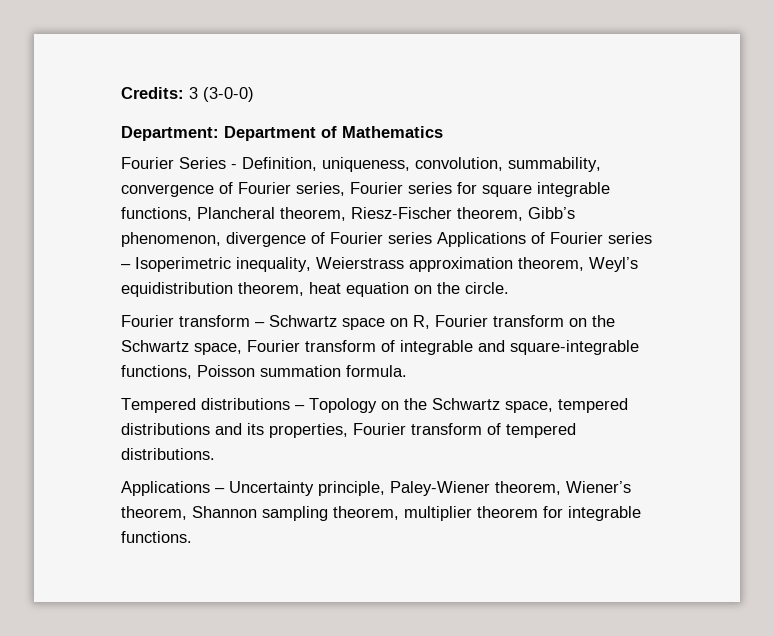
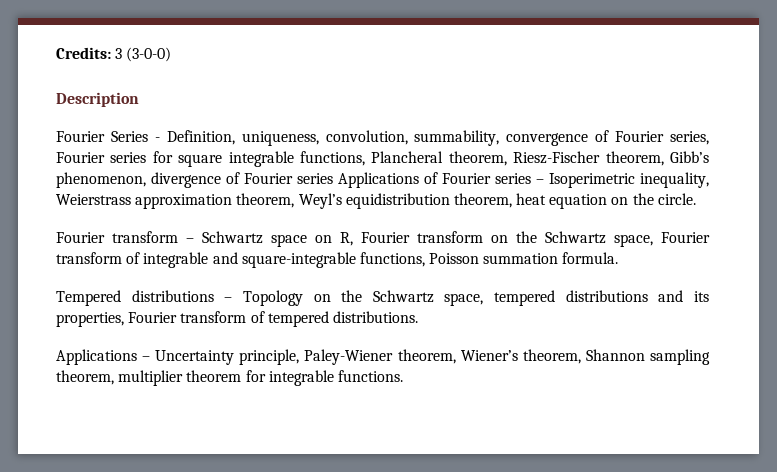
- Department: Department of Mathematics
+ Description

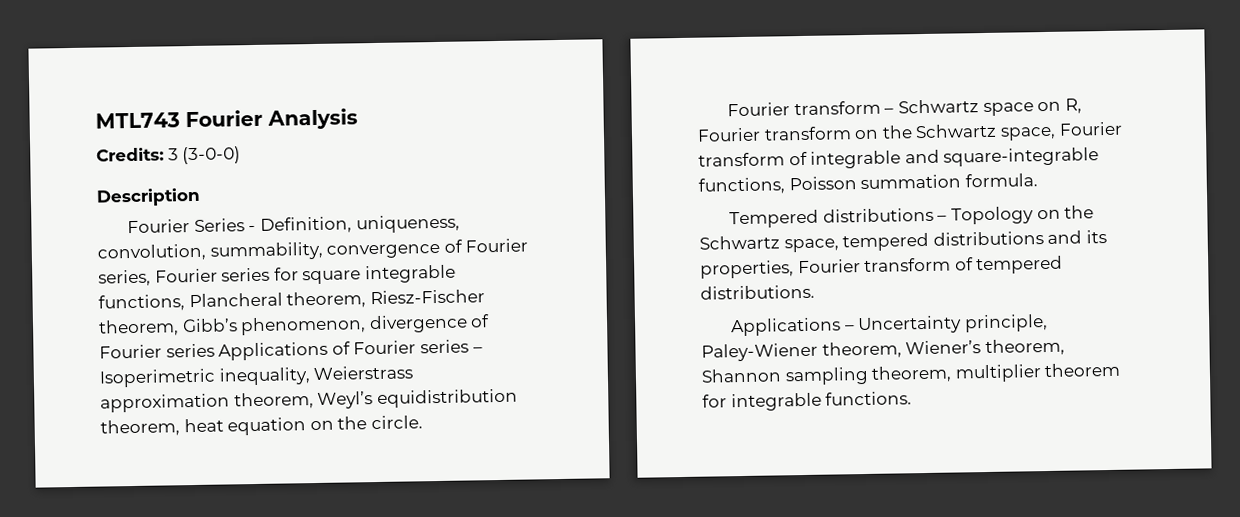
+ MTL743 Fourier Analysis

